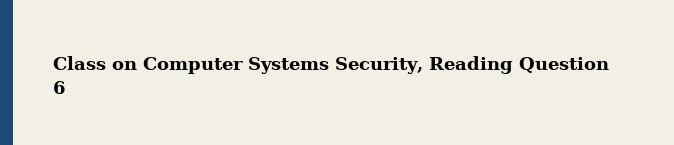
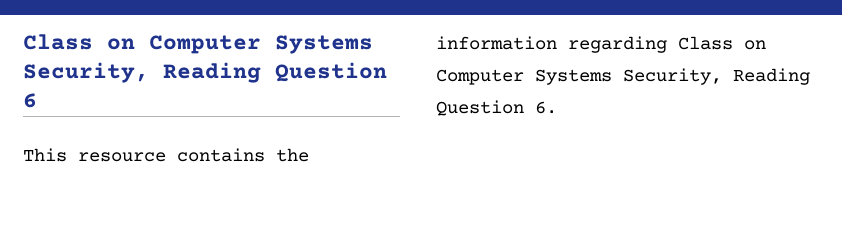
+ This resource contains the information regarding Class on Computer Systems Security, Reading Question 6.

